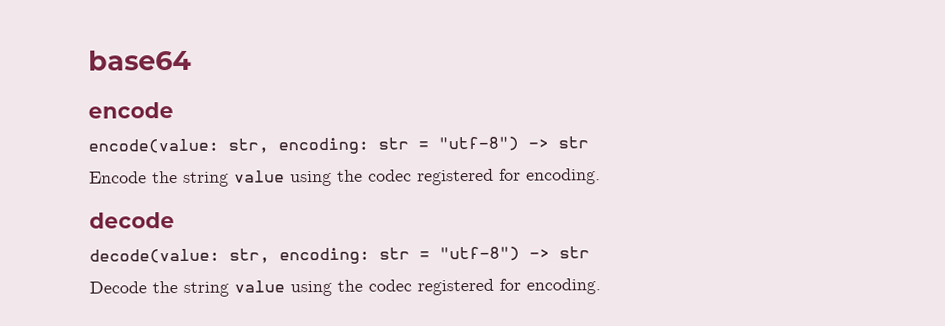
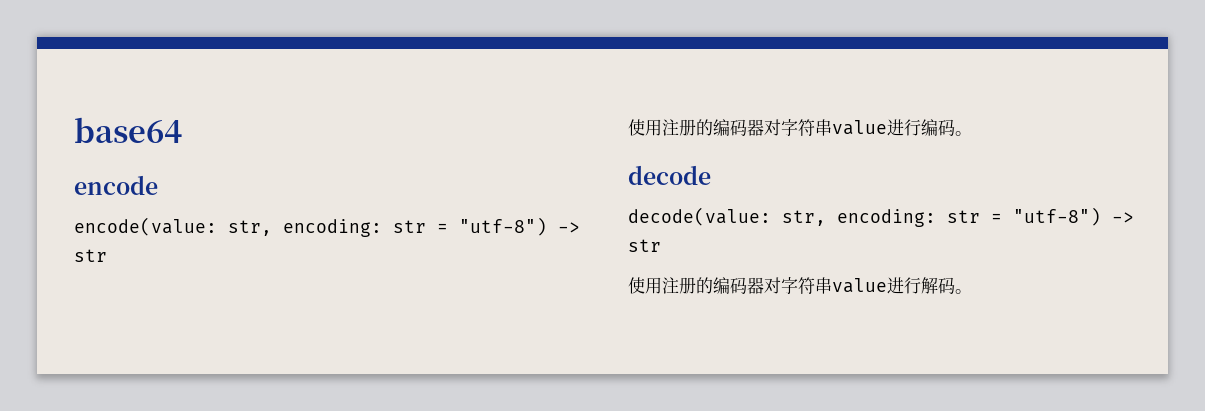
- Encode the string value using the codec registered for encoding.
+ 使用注册的编码器对字符串value进行编码。
- Decode the string value using the codec registered for encoding.
+ 使用注册的编码器对字符串value进行解码。

